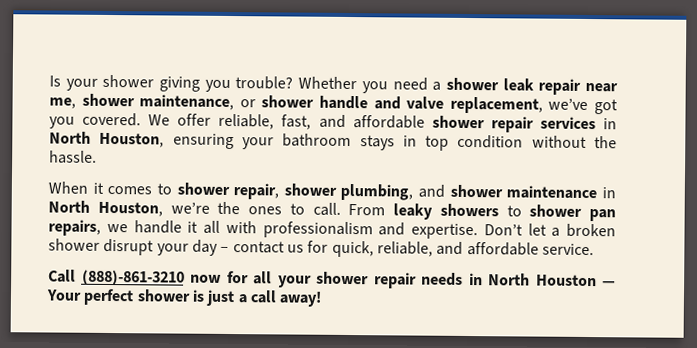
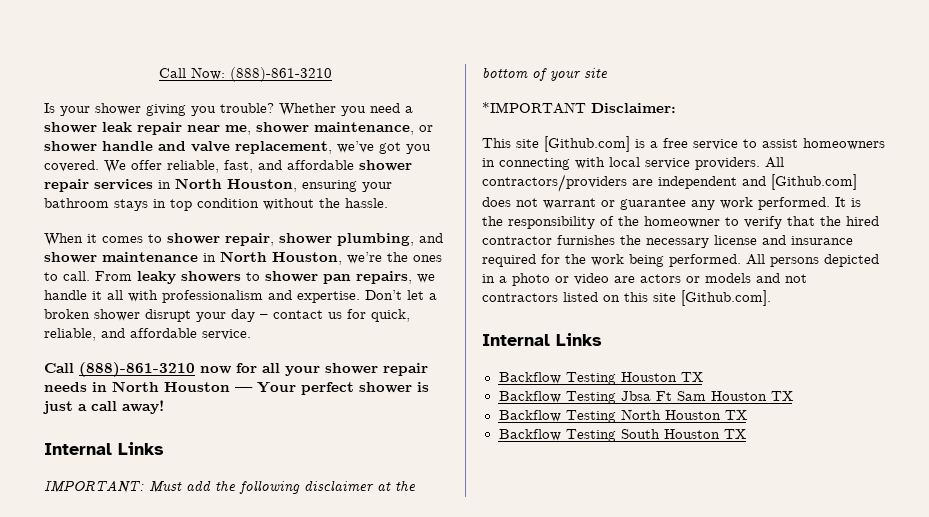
+ Call Now: (888)-861-3210
  Call (888)-861-3210 now for all your shower repair needs in North Houston — Your perfect shower is just a call away!
+ Internal Links
+ IMPORTANT: Must add the following disclaimer at the bottom of your site
+ *IMPORTANT Disclaimer:
+ This site [Github.com] is a free service to assist homeowners in connecting with local service providers. All contractors/providers are independent and [Github.com] does not warrant or guarantee any work performed. It is the responsibility of the homeowner to verify that the hired contractor furnishes the necessary license and insurance required for the work being performed. All persons depicted in a photo or video are actors or models and not contractors listed on this site [Github.com].
+ Internal Links
+ Backflow Testing Houston TX
+ Backflow Testing Jbsa Ft Sam Houston TX
+ Backflow Testing North Houston TX
+ Backflow Testing South Houston TX

